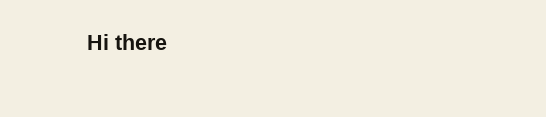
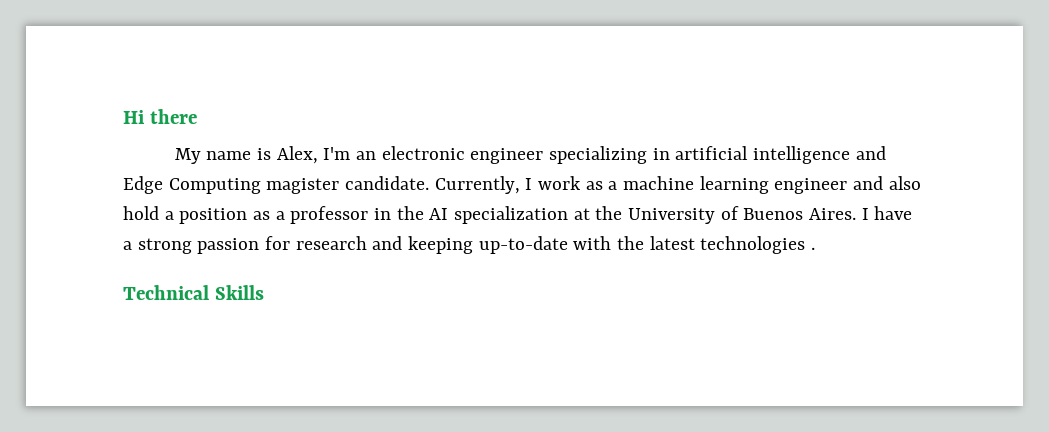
+ My name is Alex, I'm an electronic engineer specializing in artificial intelligence and Edge Computing magister candidate. Currently, I work as a machine learning engineer and also hold a position as a professor in the AI specialization at the University of Buenos Aires. I have a strong passion for research and keeping up-to-date with the latest technologies .
+ Technical Skills

